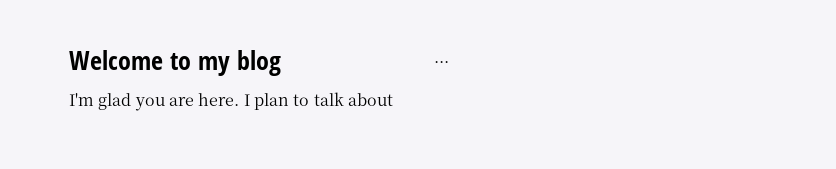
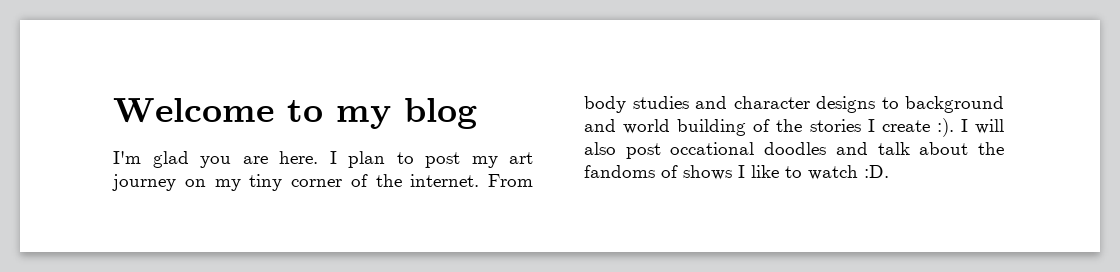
- I plan to talk about ...
+ I plan to post my art journey on my tiny corner of the internet. From body studies and character designs to background and world building of the stories I create :). I will also post occational doodles and talk about the fandoms of shows I like to watch :D.

